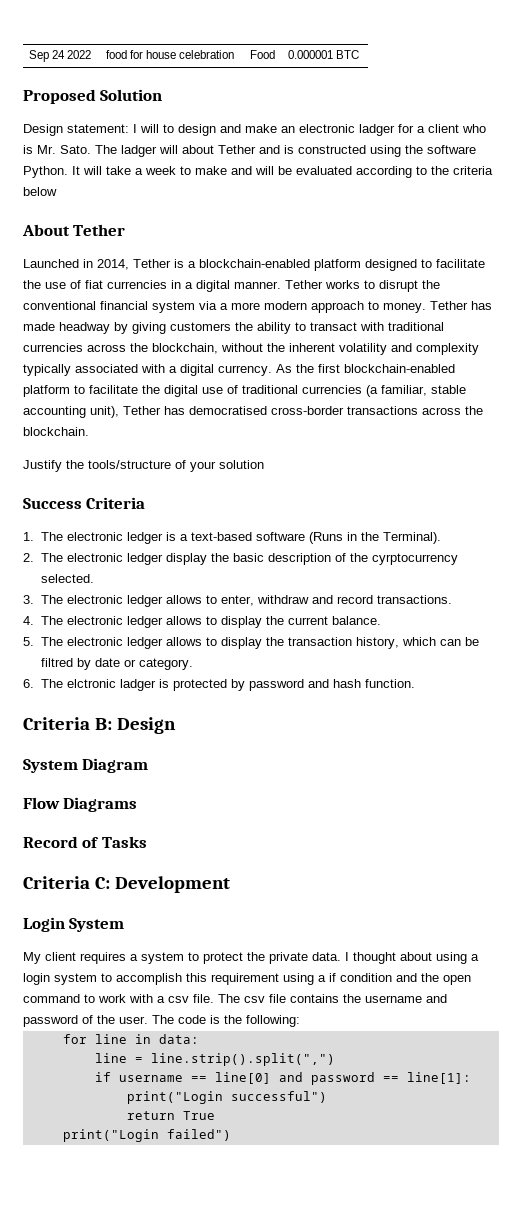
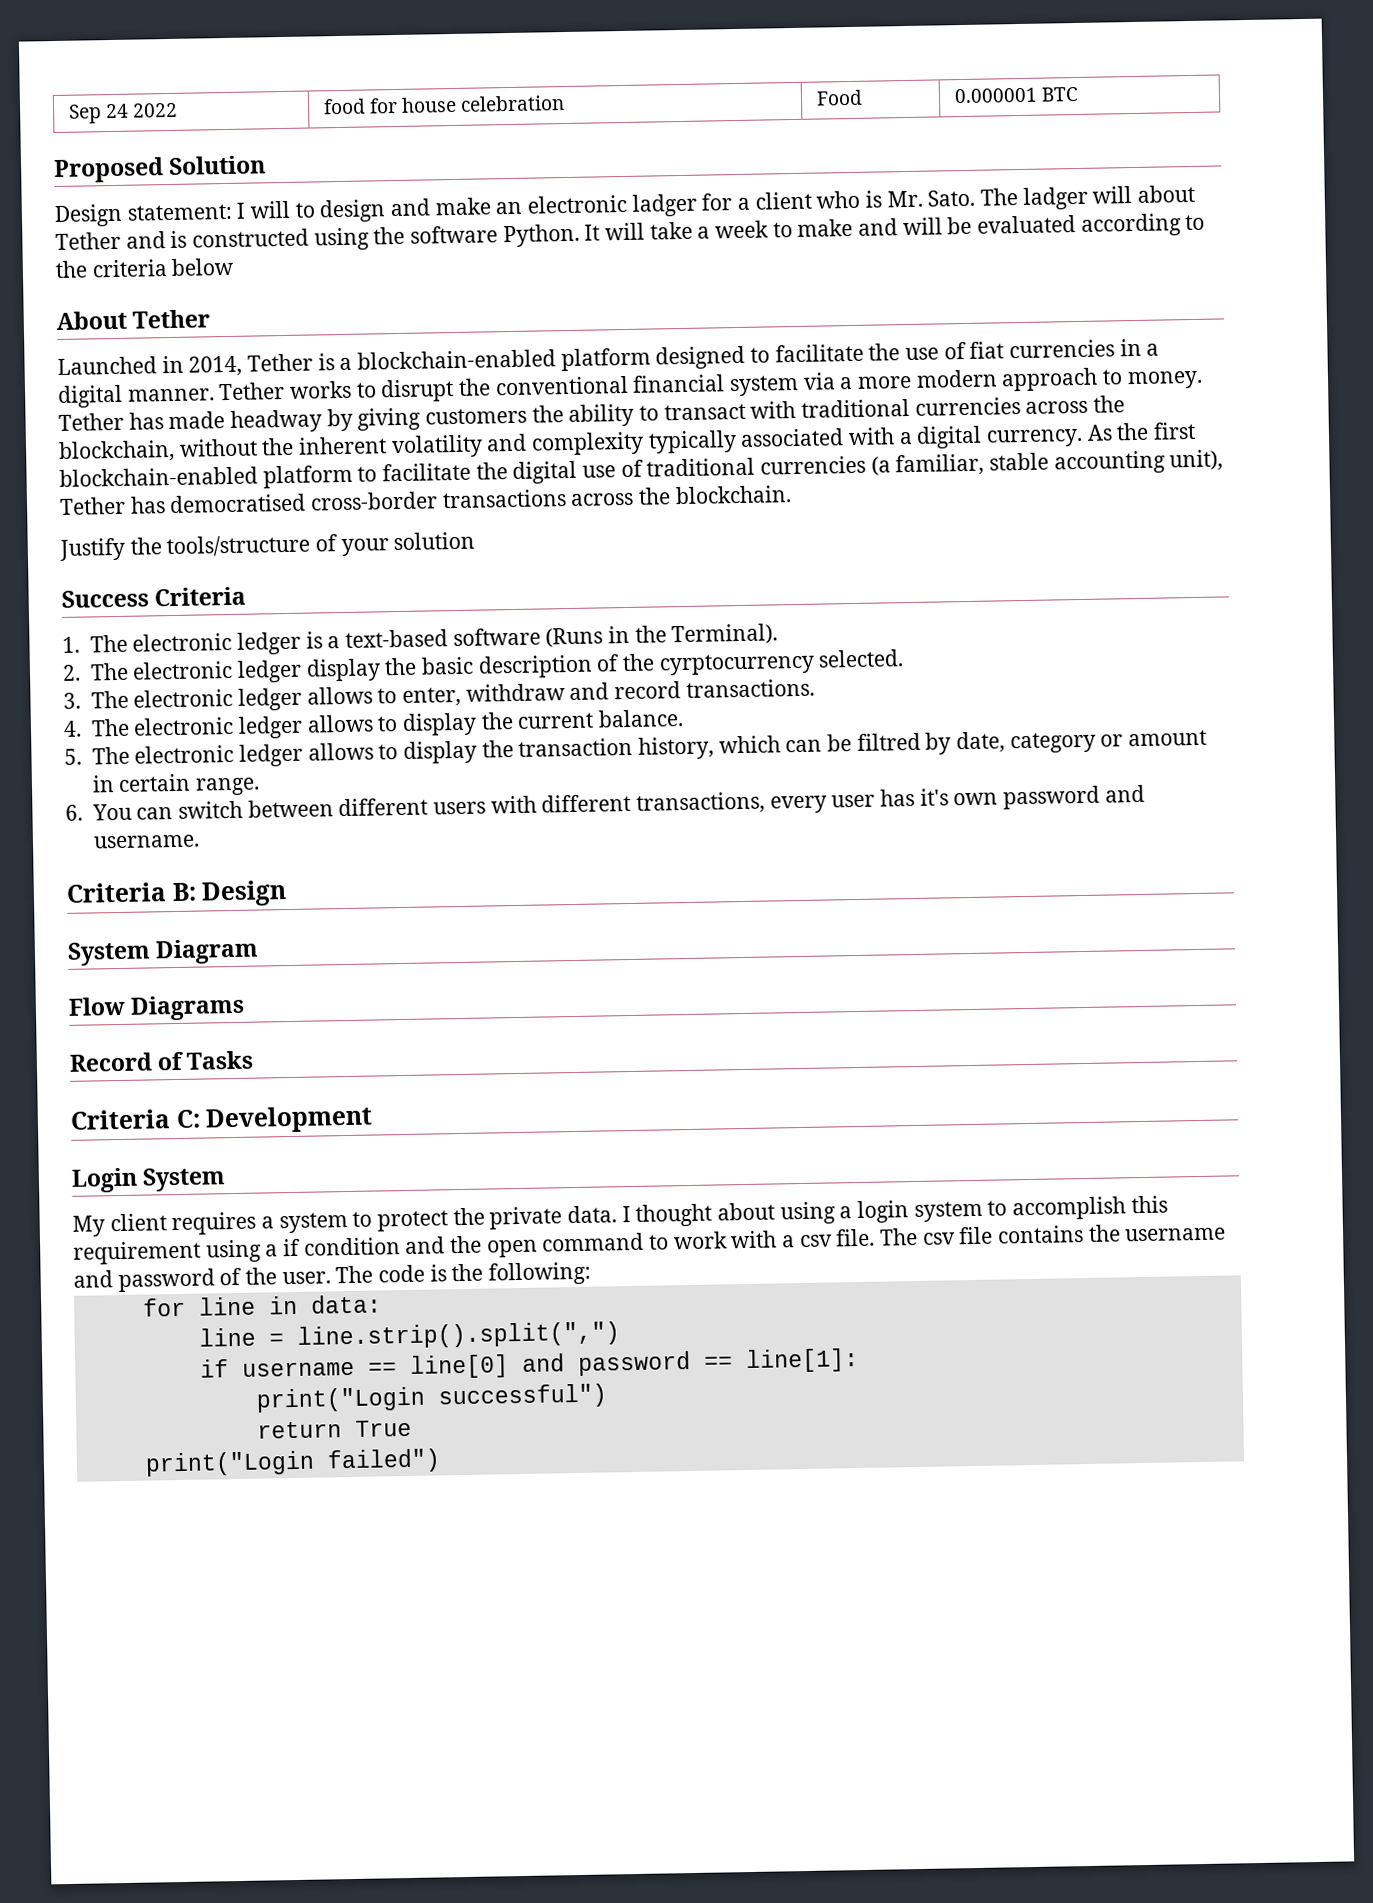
- 5. The electronic ledger allows to display the transaction history, which can be filtred by date or category.
- 6. The elctronic ladger is protected by password and hash function.
+ 5. The electronic ledger allows to display the transaction history, which can be filtred by date, category or amount in certain range.
+ 6. You can switch between different users with different transactions, every user has it's own password and username.

